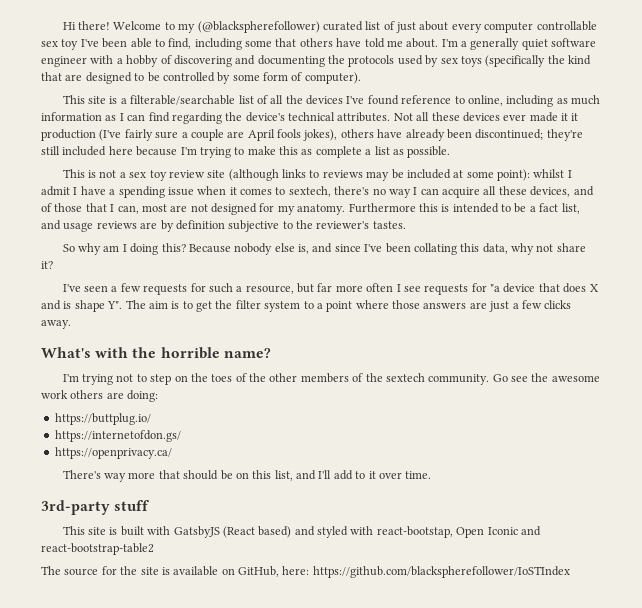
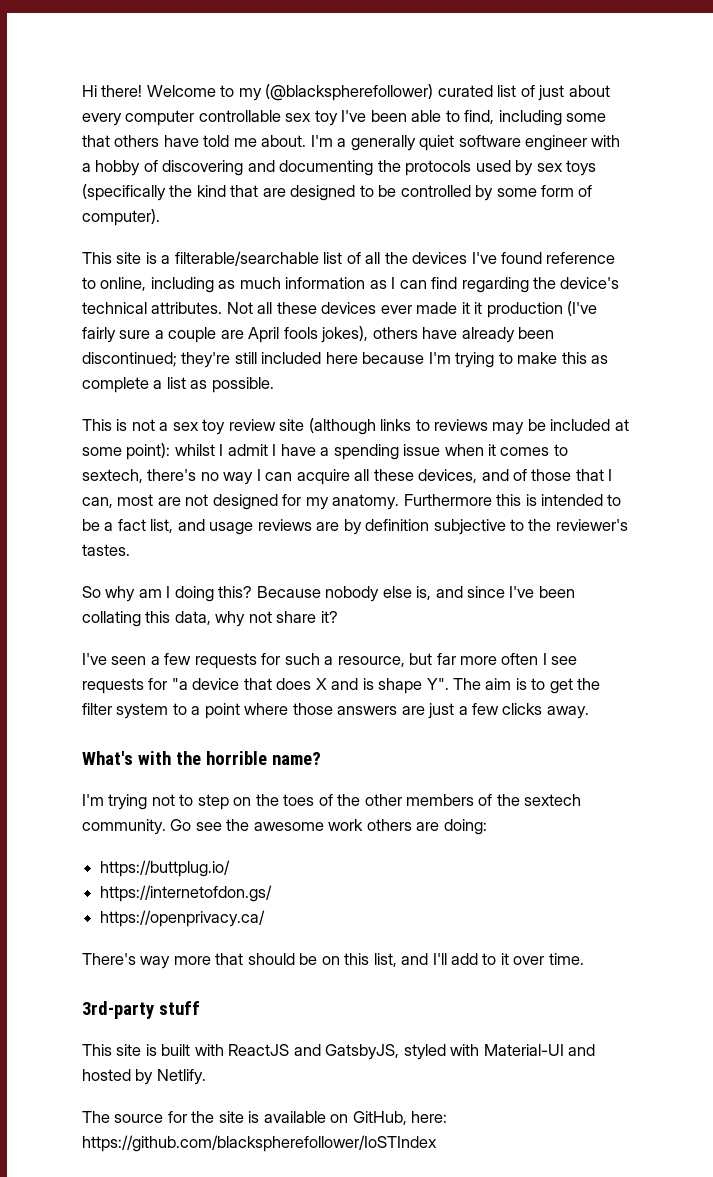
- This site is built with GatsbyJS (React based) and styled with react-bootstap, Open Iconic and react-bootstrap-table2
+ This site is built with ReactJS and GatsbyJS, styled with Material-UI and hosted by Netlify.

